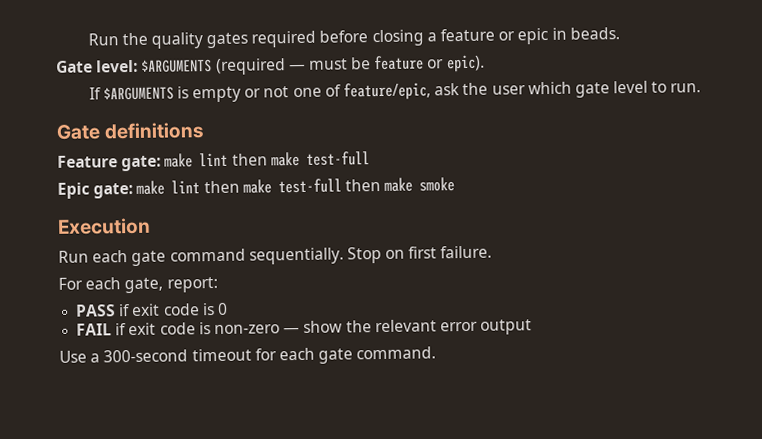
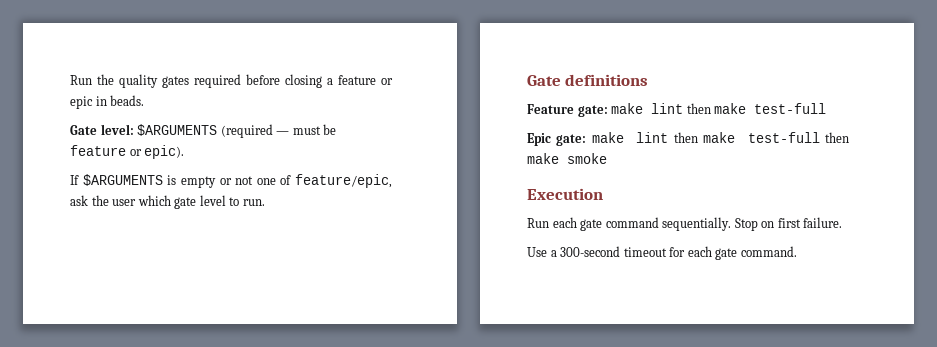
- For each gate, report:
- PASS if exit code is 0
- FAIL if exit code is non-zero — show the relevant error output

